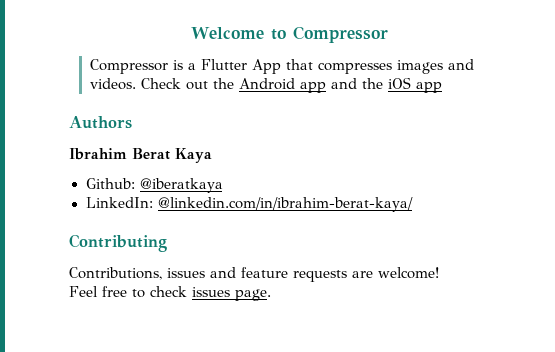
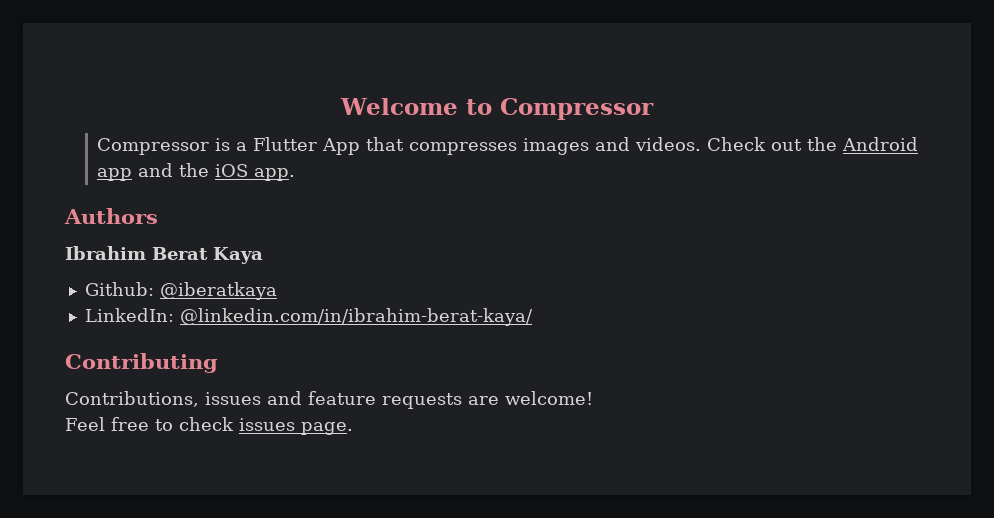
- Check out the Android app and the iOS app
+ Check out the Android app and the iOS app.

